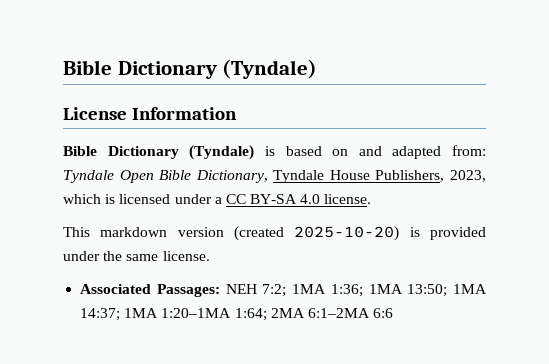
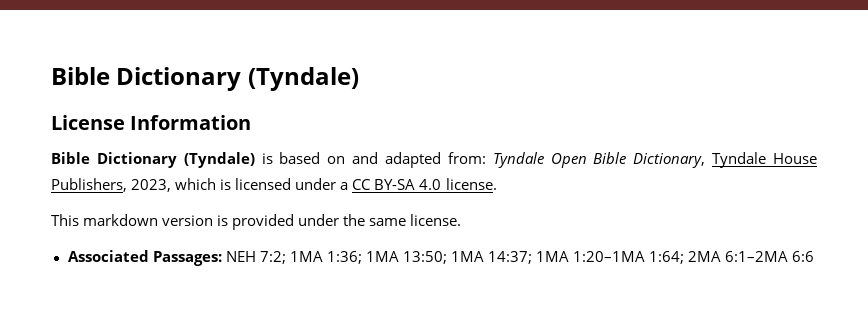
- This markdown version (created 2025-10-20) is provided under the same license.
+ This markdown version is provided under the same license.

